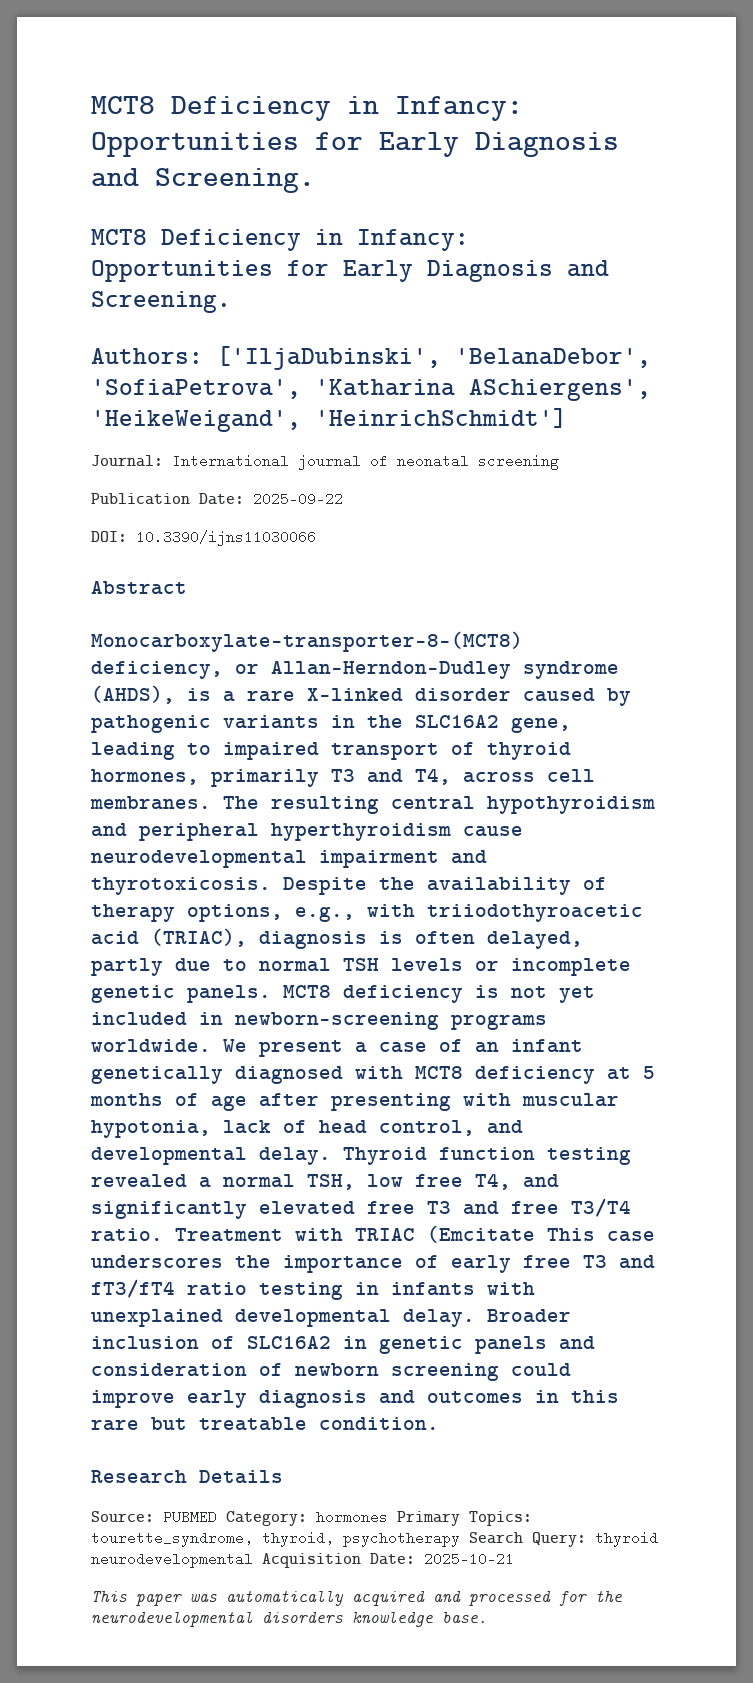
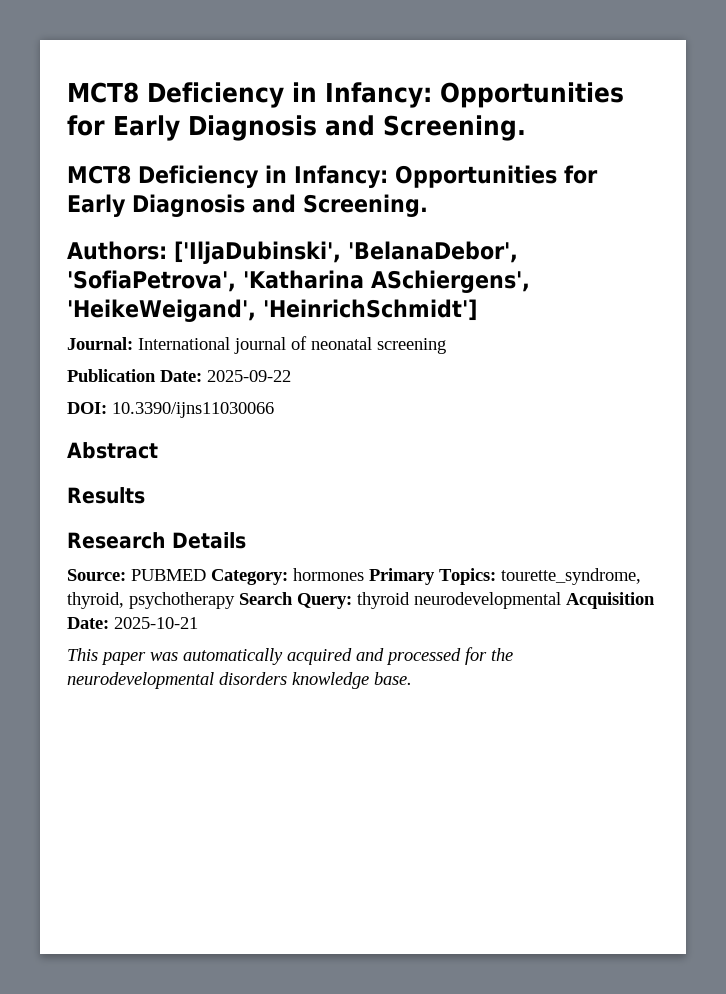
- Monocarboxylate-transporter-8-(MCT8) deficiency, or Allan-Herndon-Dudley syndrome (AHDS), is a rare X-linked disorder caused by pathogenic variants in the SLC16A2 gene, leading to impaired transport of thyroid hormones, primarily T3 and T4, across cell membranes. The resulting central hypothyroidism and peripheral hyperthyroidism cause neurodevelopmental impairment and thyrotoxicosis. Despite the availability of therapy options, e.g., with triiodothyroacetic acid (TRIAC), diagnosis is often delayed, partly due to normal TSH levels or incomplete genetic panels. MCT8 deficiency is not yet included in newborn-screening programs worldwide. We present a case of an infant genetically diagnosed with MCT8 deficiency at 5 months of age after presenting with muscular hypotonia, lack of head control, and developmental delay. Thyroid function testing revealed a normal TSH, low free T4, and significantly elevated free T3 and free T3/T4 ratio. Treatment with TRIAC (Emcitate This case underscores the importance of early free T3 and fT3/fT4 ratio testing in infants with unexplained developmental delay. Broader inclusion of SLC16A2 in genetic panels and consideration of newborn screening could improve early diagnosis and outcomes in this rare but treatable condition.
+ Results

